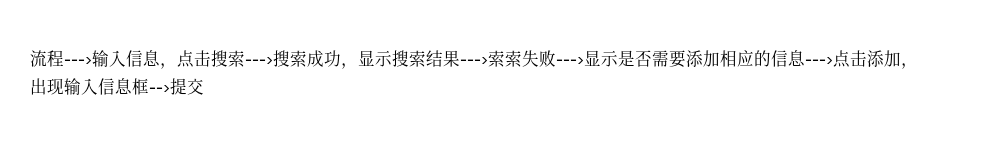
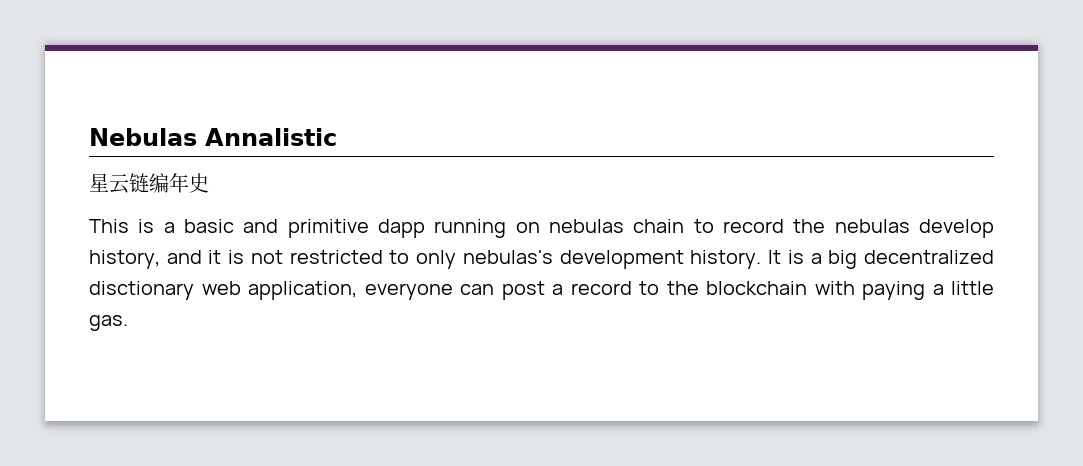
- 流程--->输入信息，点击搜索--->搜索成功，显示搜索结果--->索索失败--->显示是否需要添加相应的信息--->点击添加，出现输入信息框-->提交
+ Nebulas Annalistic
+ 星云链编年史
+ This is a basic and primitive dapp running on nebulas chain to record the nebulas develop history, and it is not restricted to only nebulas's development history. It is a big decentralized disctionary web application, everyone can post a record to the blockchain with paying a little gas.

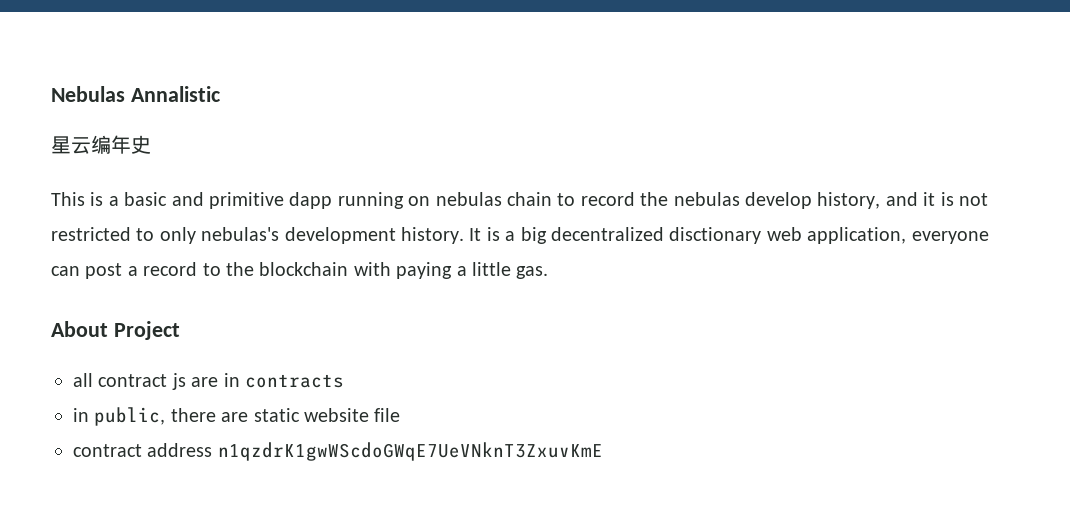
- 星云链编年史
+ 星云编年史
+ About Project
+ all contract js are in contracts
+ in public, there are static website file
+ contract address n1qzdrK1gwWScdoGWqE7UeVNknT3ZxuvKmE

